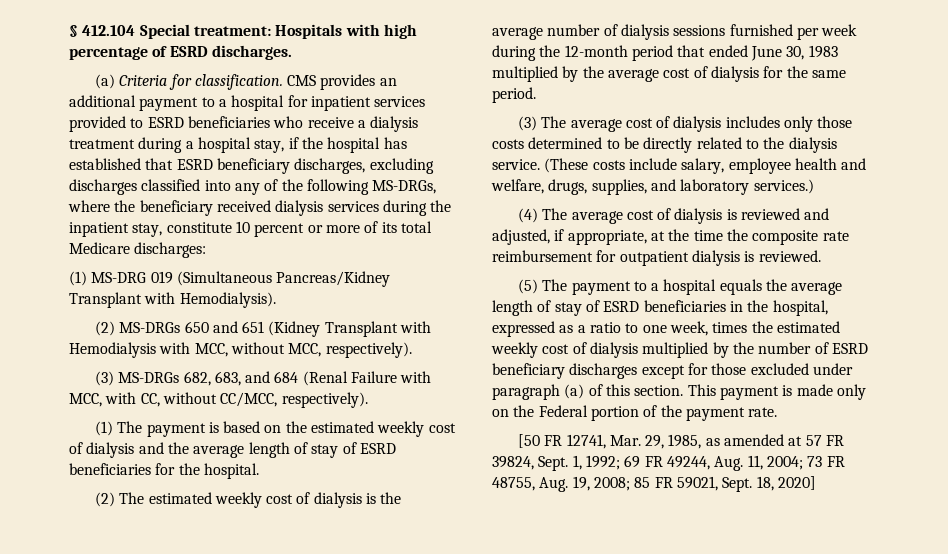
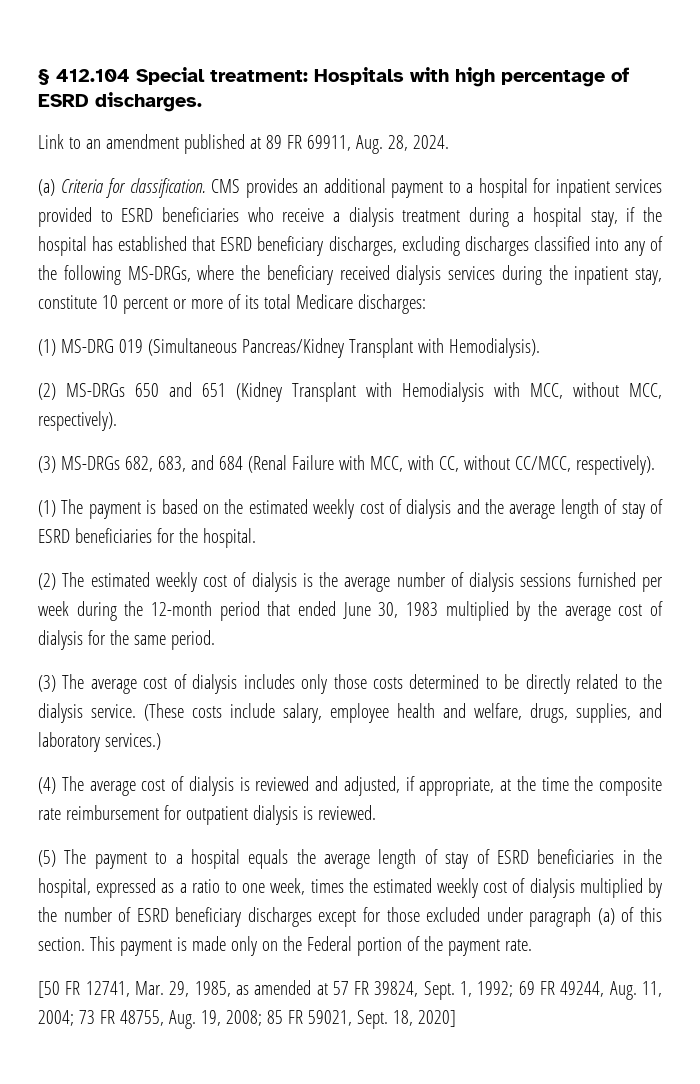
+ Link to an amendment published at 89 FR 69911, Aug. 28, 2024.

